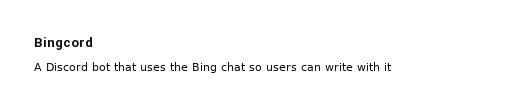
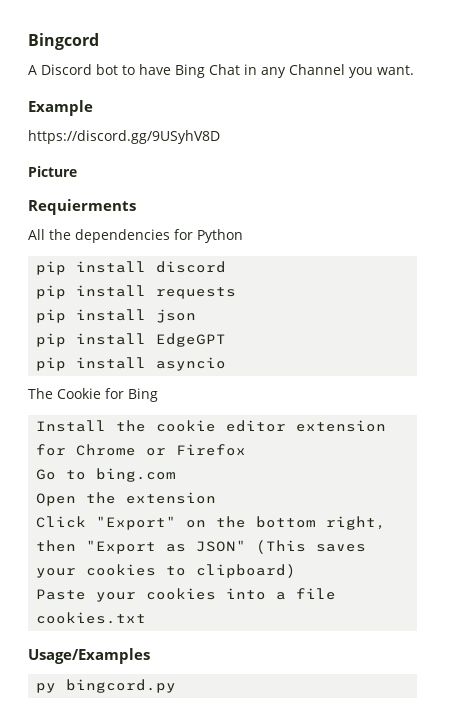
- A Discord bot that uses the Bing chat so users can write with it
+ A Discord bot to have Bing Chat in any Channel you want.
+ Example
+ https://discord.gg/9USyhV8D
+ Picture
+ Requierments
+ All the dependencies for Python
+ pip install discord
+ pip install requests
+ pip install json
+ pip install EdgeGPT
+ pip install asyncio
+ The Cookie for Bing
+ Install the cookie editor extension for Chrome or Firefox
+ Go to bing.com
+ Open the extension
+ Click "Export" on the bottom right, then "Export as JSON" (This saves your cookies to clipboard)
+ Paste your cookies into a file cookies.txt
+ Usage/Examples
+ py bingcord.py

